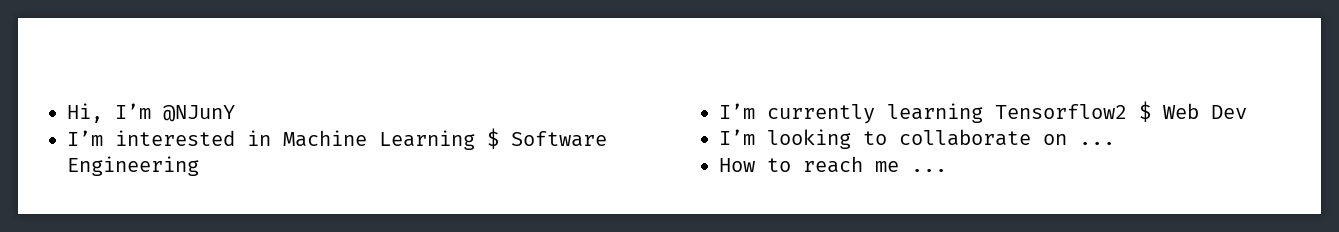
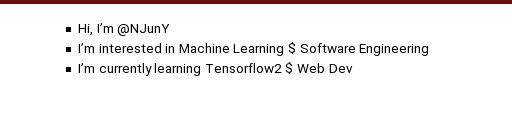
- I’m looking to collaborate on ...
- How to reach me ...

